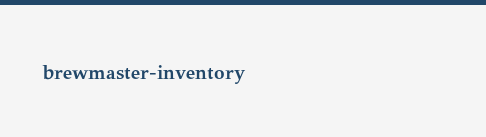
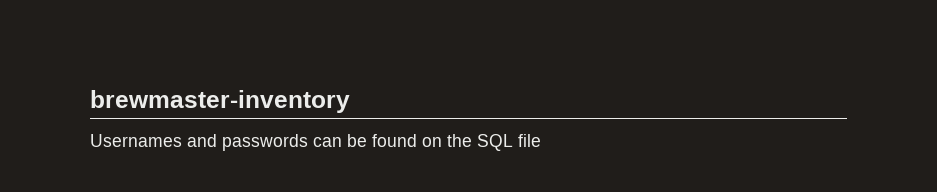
+ Usernames and passwords can be found on the SQL file

